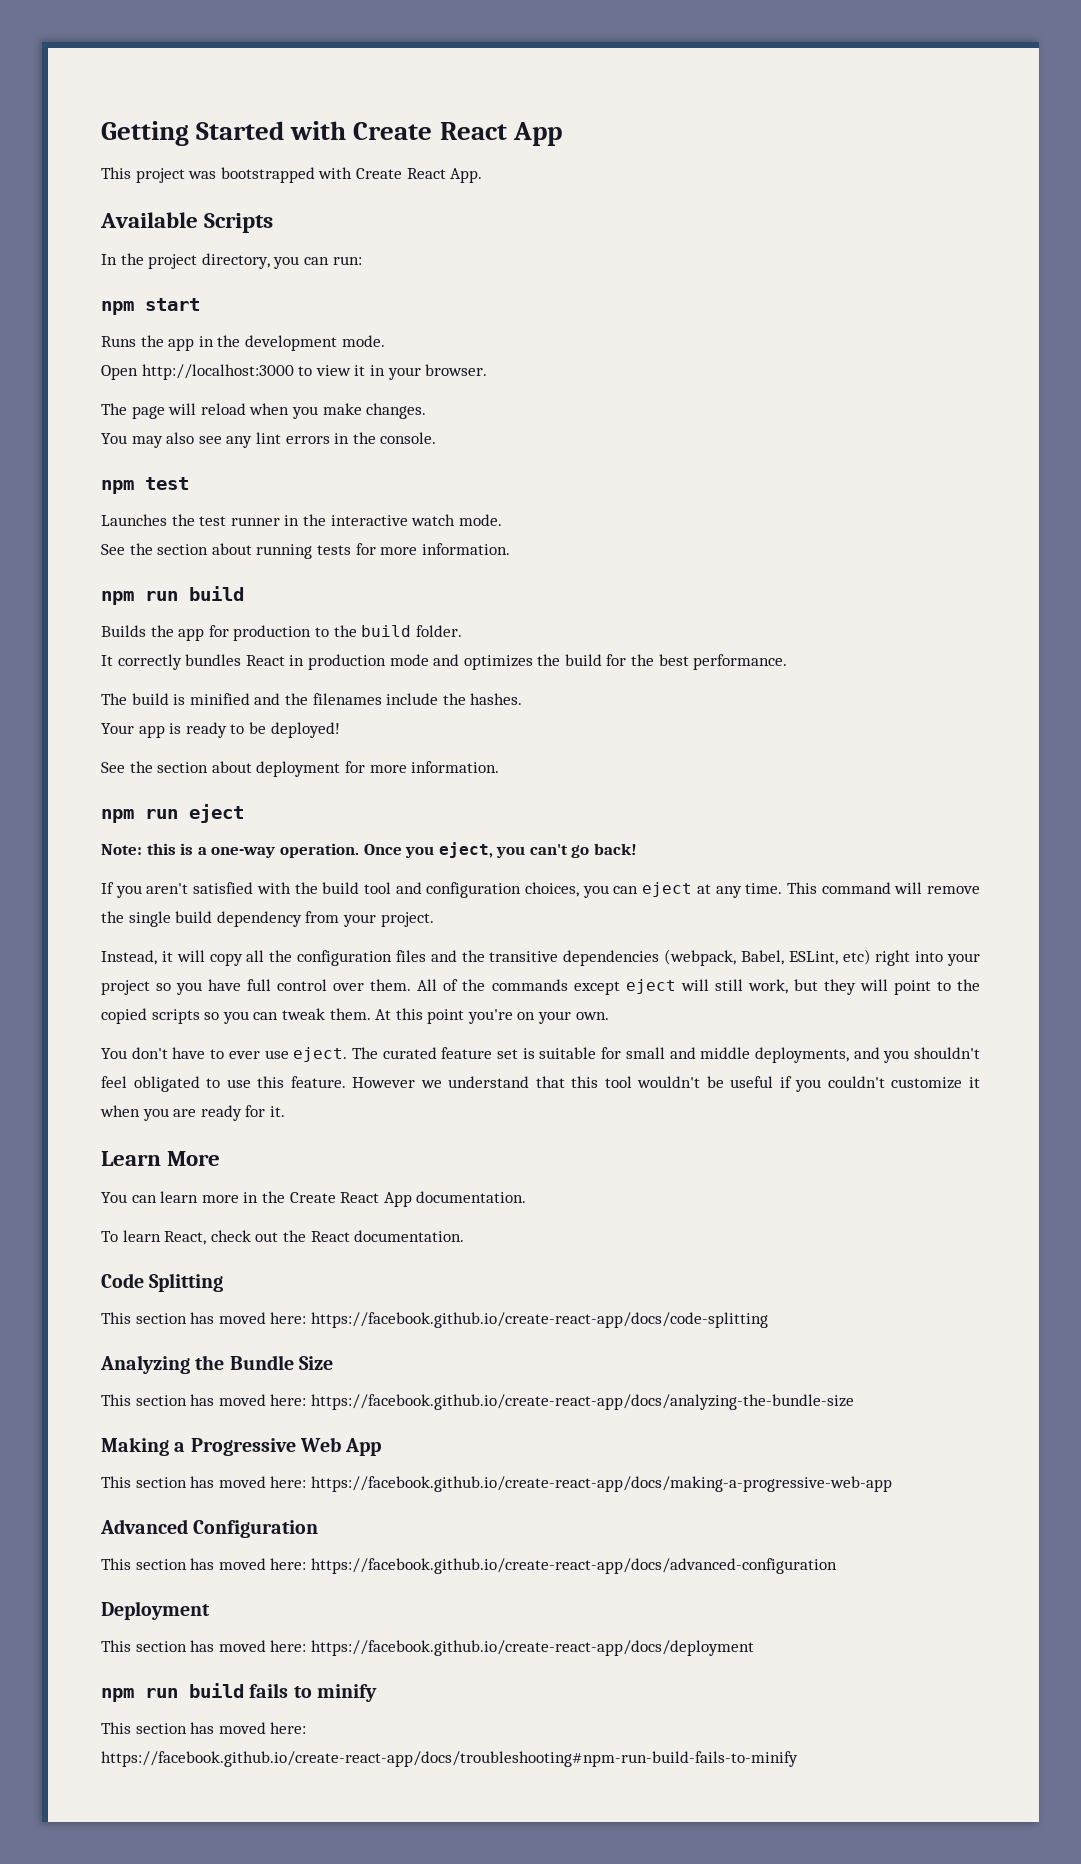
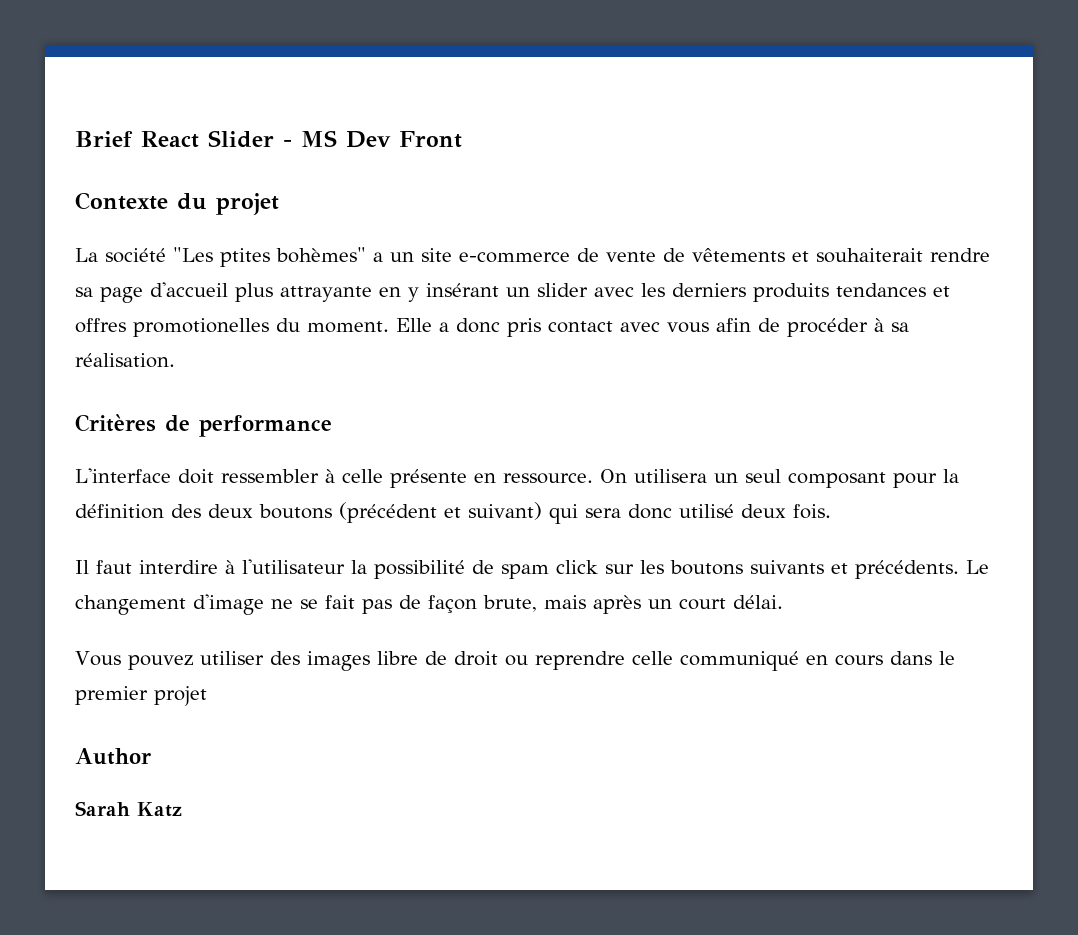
- Getting Started with Create React App
- This project was bootstrapped with Create React App.
- Available Scripts
- In the project directory, you can run:
- npm start
- Runs the app in the development mode.
- Open http://localhost:3000 to view it in your browser.
- The page will reload when you make changes.
- You may also see any lint errors in the console.
- npm test
- Launches the test runner in the interactive watch mode.
- See the section about running tests for more information.
- npm run build
- Builds the app for production to the build folder.
- It correctly bundles React in production mode and optimizes the build for the best performance.
- The build is minified and the filenames include the hashes.
- Your app is ready to be deployed!
- See the section about deployment for more information.
- npm run eject
- Note: this is a one-way operation. Once you eject, you can't go back!
- If you aren't satisfied with the build tool and configuration choices, you can eject at any time. This command will remove the single build dependency from your project.
- Instead, it will copy all the configuration files and the transitive dependencies (webpack, Babel, ESLint, etc) right into your project so you have full control over them. All of the commands except eject will still work, but they will point to the copied scripts so you can tweak them. At this point you're on your own.
- You don't have to ever use eject. The curated feature set is suitable for small and middle deployments, and you shouldn't feel obligated to use this feature. However we understand that this tool wouldn't be useful if you couldn't customize it when you are ready for it.
- Learn More
- You can learn more in the Create React App documentation.
- To learn React, check out the React documentation.
- Code Splitting
- This section has moved here: https://facebook.github.io/create-react-app/docs/code-splitting
- Analyzing the Bundle Size
- This section has moved here: https://facebook.github.io/create-react-app/docs/analyzing-the-bundle-size
- Making a Progressive Web App
- This section has moved here: https://facebook.github.io/create-react-app/docs/making-a-progressive-web-app
- Advanced Configuration
- This section has moved here: https://facebook.github.io/create-react-app/docs/advanced-configuration
- Deployment
- This section has moved here: https://facebook.github.io/create-react-app/docs/deployment
- npm run build fails to minify
- This section has moved here: https://facebook.github.io/create-react-app/docs/troubleshooting#npm-run-build-fails-to-minify
+ Brief React Slider - MS Dev Front
+ Contexte du projet
+ La société "Les ptites bohèmes" a un site e-commerce de vente de vêtements et souhaiterait rendre sa page d'accueil plus attrayante en y insérant un slider avec les derniers produits tendances et offres promotionelles du moment. Elle a donc pris contact avec vous afin de procéder à sa réalisation.
+ Critères de performance
+ L'interface doit ressembler à celle présente en ressource. On utilisera un seul composant pour la définition des deux boutons (précédent et suivant) qui sera donc utilisé deux fois.
+ Il faut interdire à l'utilisateur la possibilité de spam click sur les boutons suivants et précédents. Le changement d'image ne se fait pas de façon brute, mais après un court délai.
+ Vous pouvez utiliser des images libre de droit ou reprendre celle communiqué en cours dans le premier projet
+ Author
+ Sarah Katz

